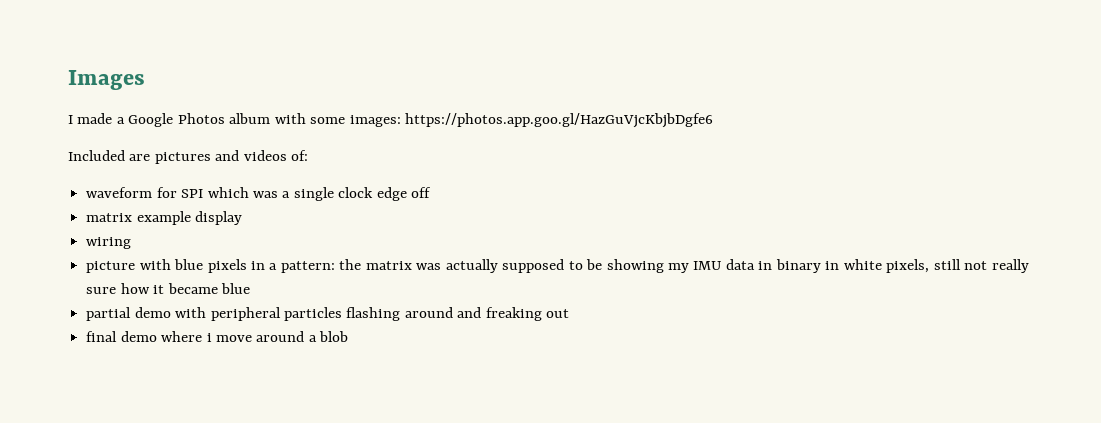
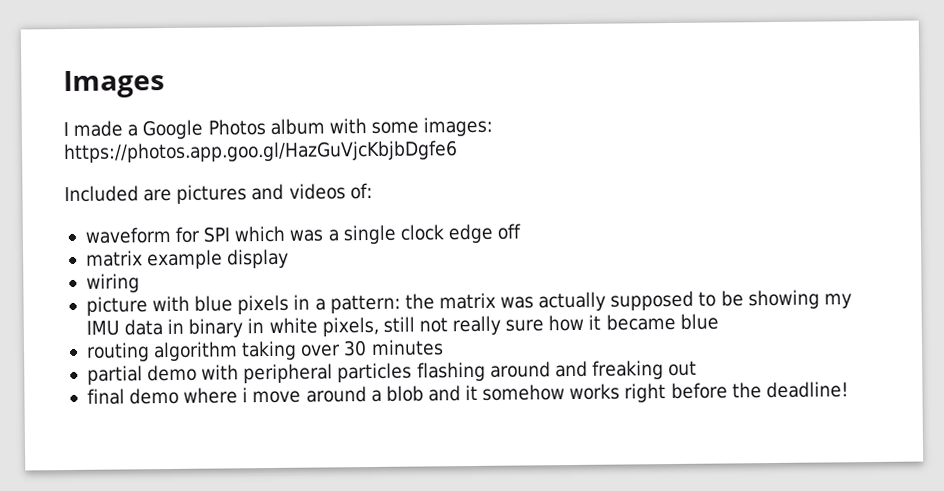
+ routing algorithm taking over 30 minutes
- final demo where i move around a blob
+ final demo where i move around a blob and it somehow works right before the deadline!

